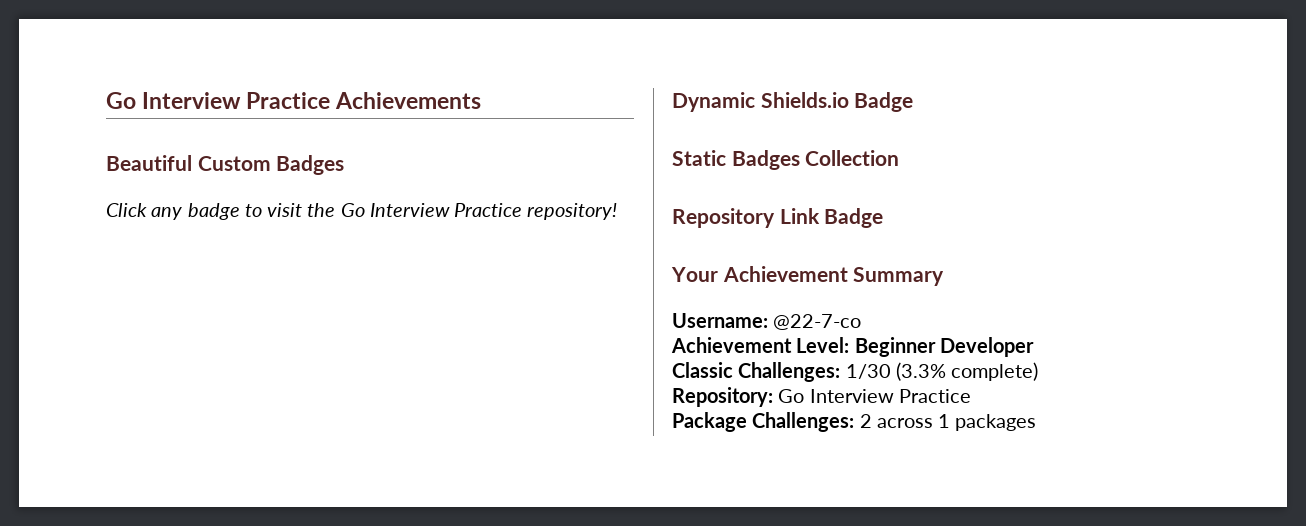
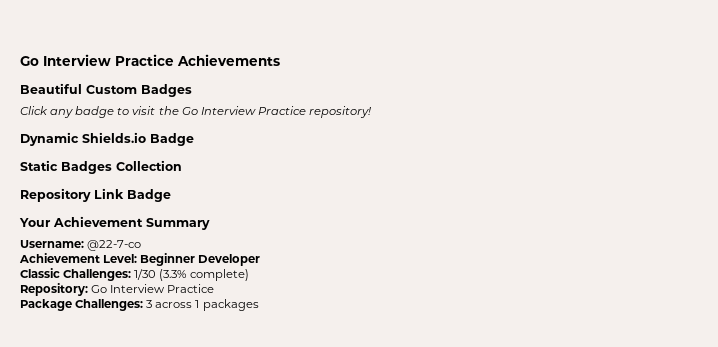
- Package Challenges: 2 across 1 packages
+ Package Challenges: 3 across 1 packages

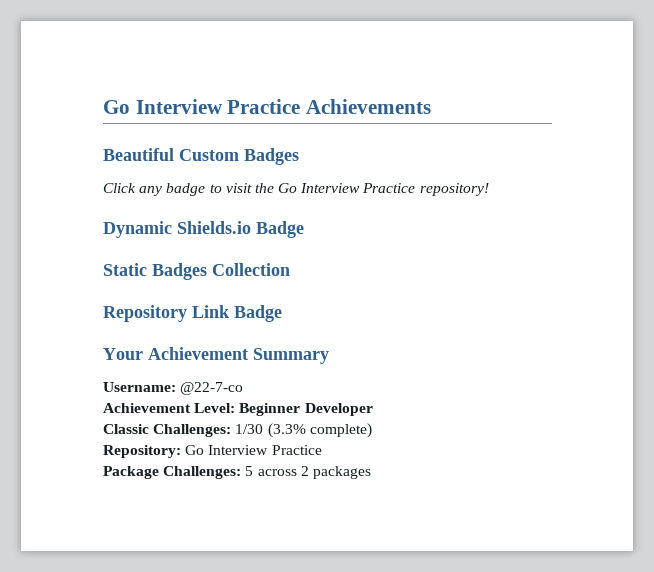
- Package Challenges: 3 across 1 packages
+ Package Challenges: 5 across 2 packages

